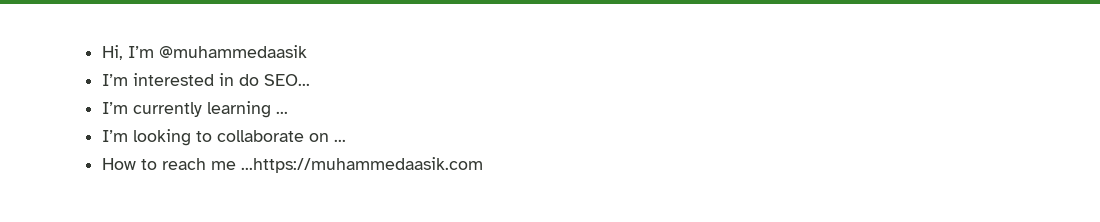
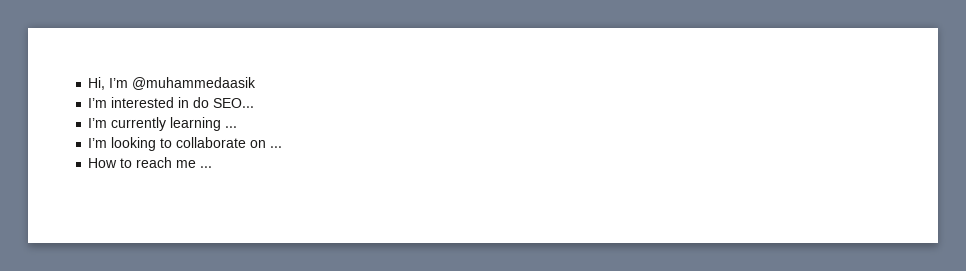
- How to reach me ...https://muhammedaasik.com
+ How to reach me ...

